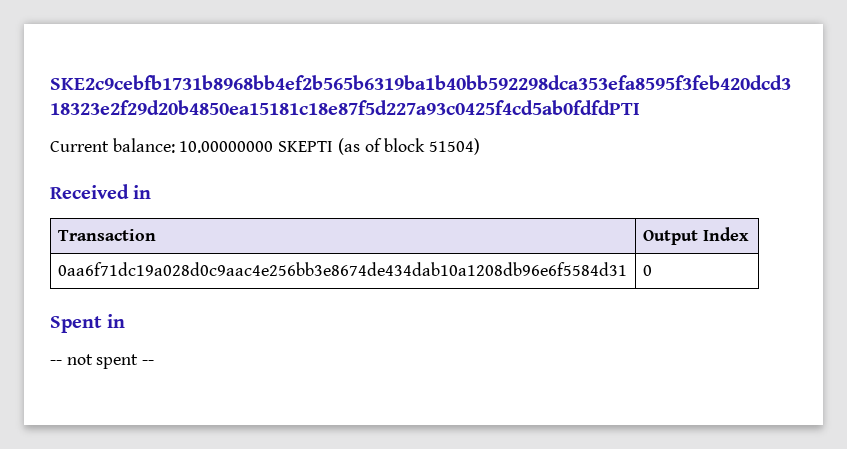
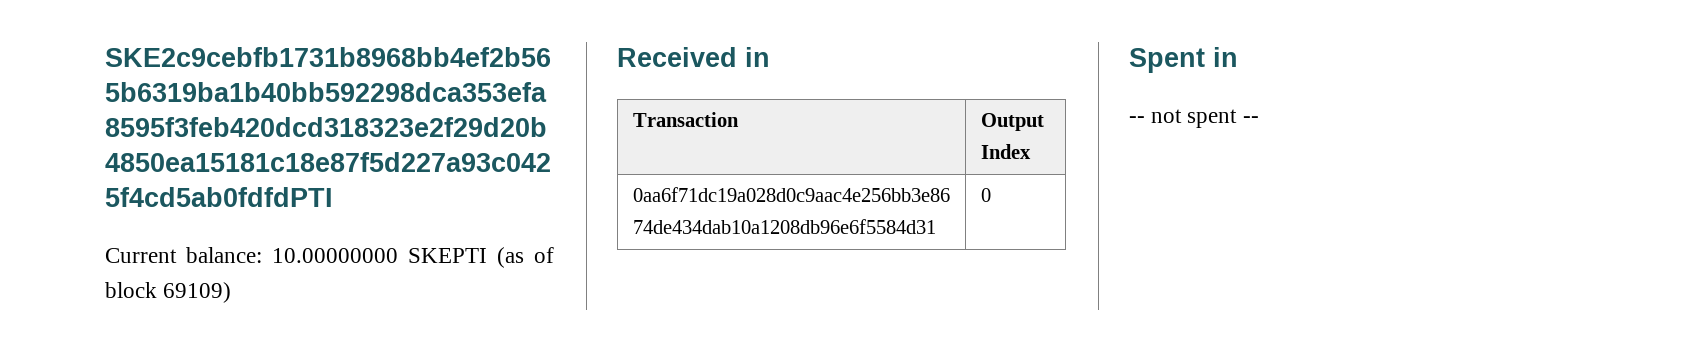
- Current balance: 10.00000000 SKEPTI (as of block 51504)
+ Current balance: 10.00000000 SKEPTI (as of block 69109)

